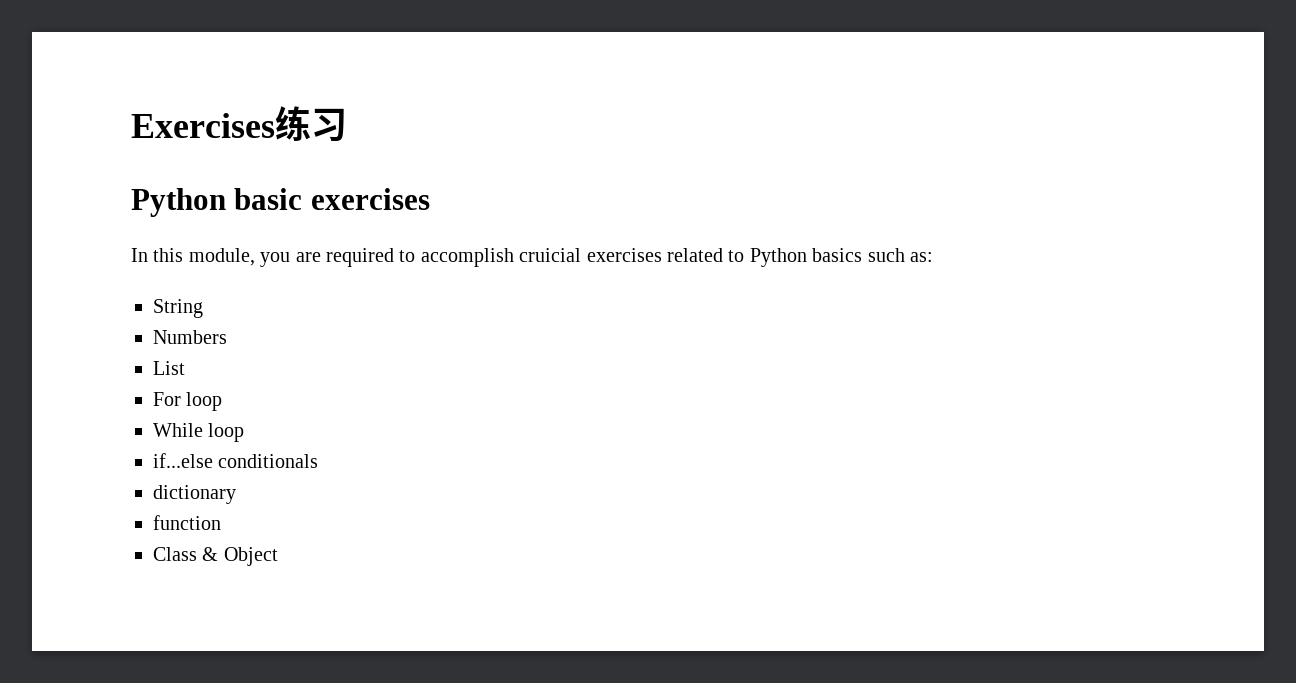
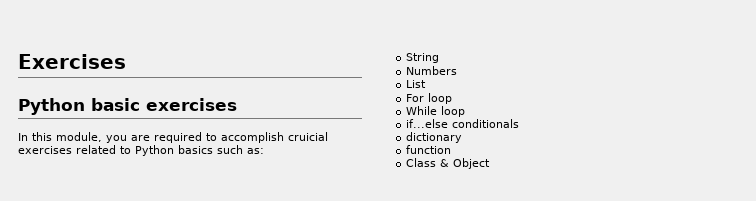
- Exercises练习
+ Exercises

